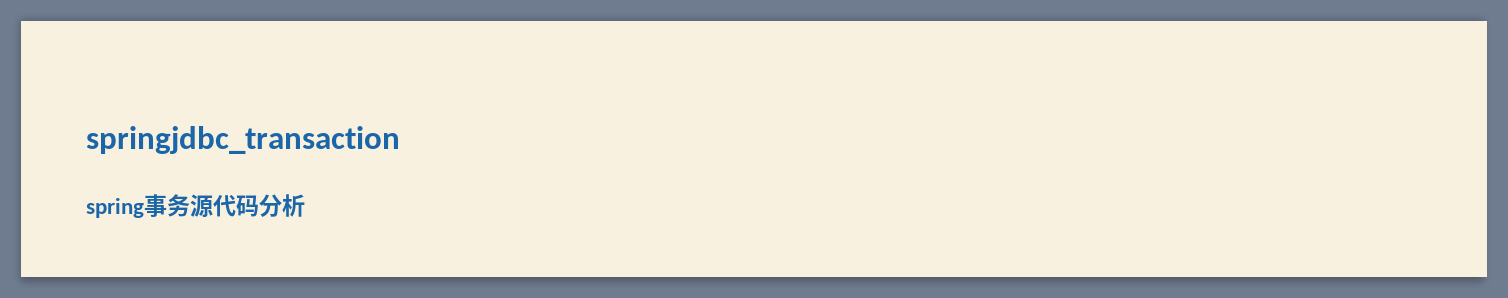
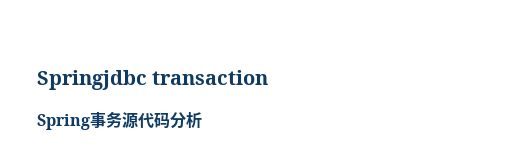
- springjdbc_transaction
- spring事务源代码分析
+ Springjdbc transaction
+ Spring事务源代码分析

